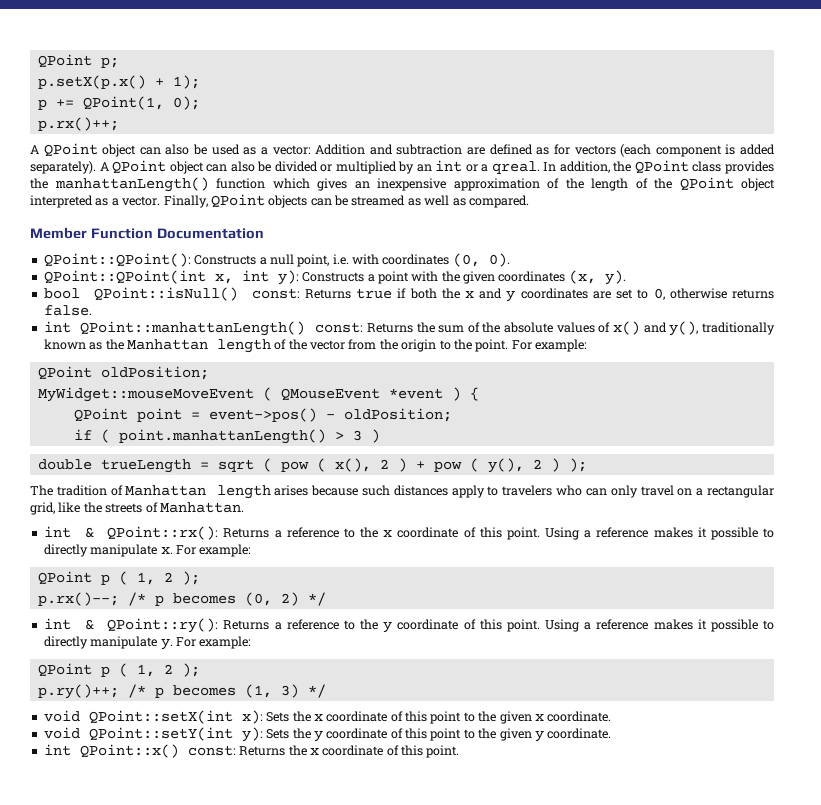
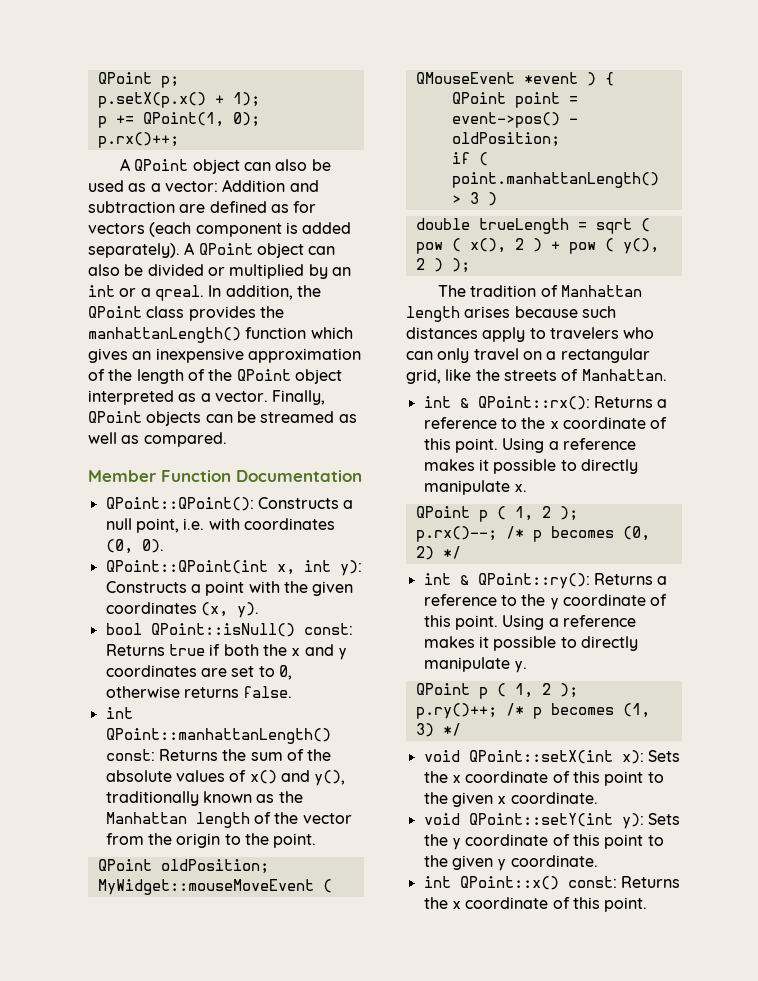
- int QPoint::manhattanLength() const: Returns the sum of the absolute values of x() and y(), traditionally known as the Manhattan length of the vector from the origin to the point. For example:
+ int QPoint::manhattanLength() const: Returns the sum of the absolute values of x() and y(), traditionally known as the Manhattan length of the vector from the origin to the point.
- Using a reference makes it possible to directly manipulate x. For example:
+ Using a reference makes it possible to directly manipulate x.
- Using a reference makes it possible to directly manipulate y. For example:
+ Using a reference makes it possible to directly manipulate y.

